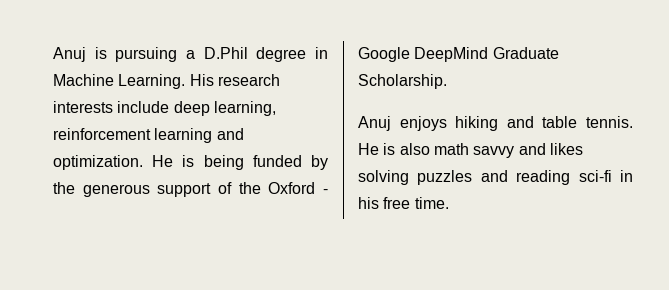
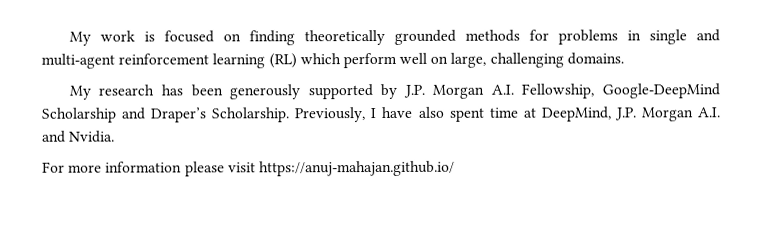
- Anuj is pursuing a D.Phil degree in Machine Learning. His research interests include deep learning, reinforcement learning and optimization. He is being funded by the generous support of the Oxford - Google DeepMind Graduate Scholarship.
- Anuj enjoys hiking and table tennis. He is also math savvy and likes solving puzzles and reading sci-fi in his free time.
+ My work is focused on finding theoretically grounded methods for problems in single and multi-agent reinforcement learning (RL) which perform well on large, challenging domains.
+ My research has been generously supported by J.P. Morgan A.I. Fellowship, Google-DeepMind Scholarship and Draper’s Scholarship. Previously, I have also spent time at DeepMind, J.P. Morgan A.I. and Nvidia.
+ For more information please visit https://anuj-mahajan.github.io/

